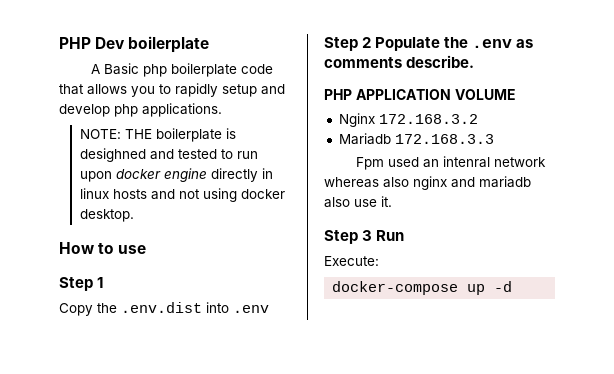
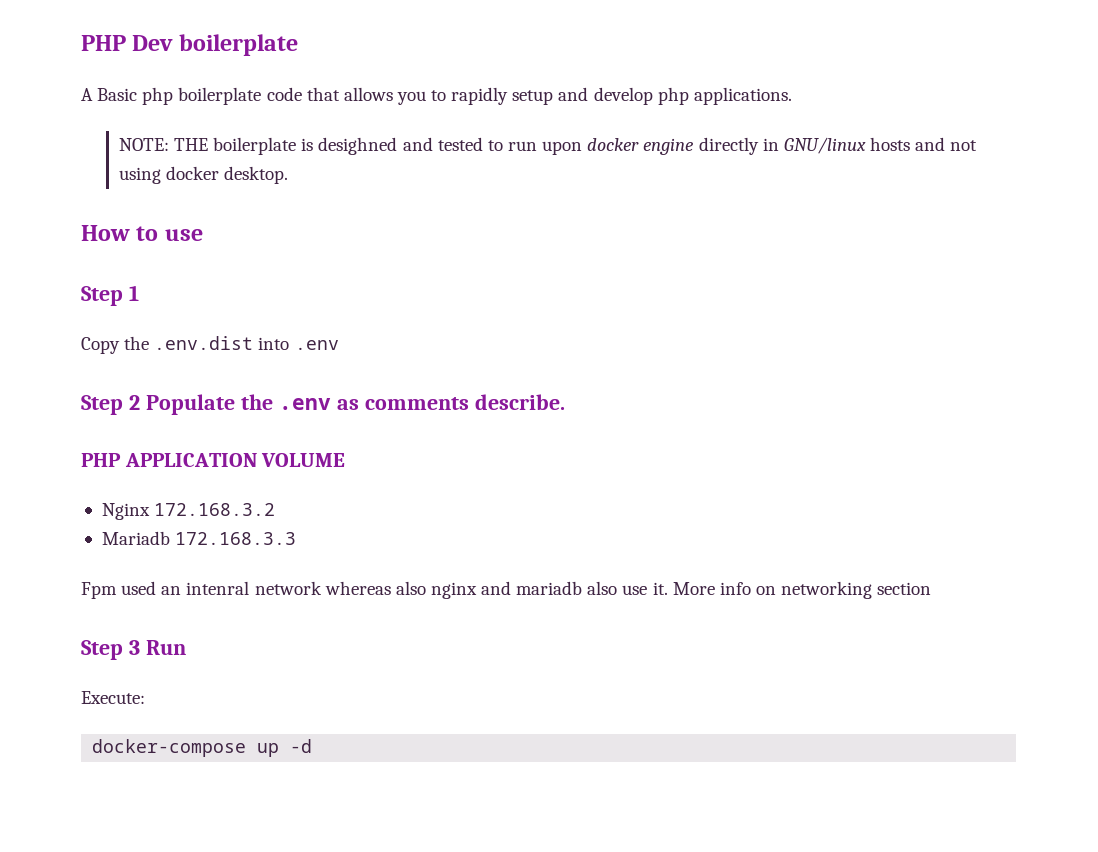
- NOTE: THE boilerplate is desighned and tested to run upon docker engine directly in linux hosts and not using docker desktop.
+ NOTE: THE boilerplate is desighned and tested to run upon docker engine directly in GNU/linux hosts and not using docker desktop.
+ More info on networking section

